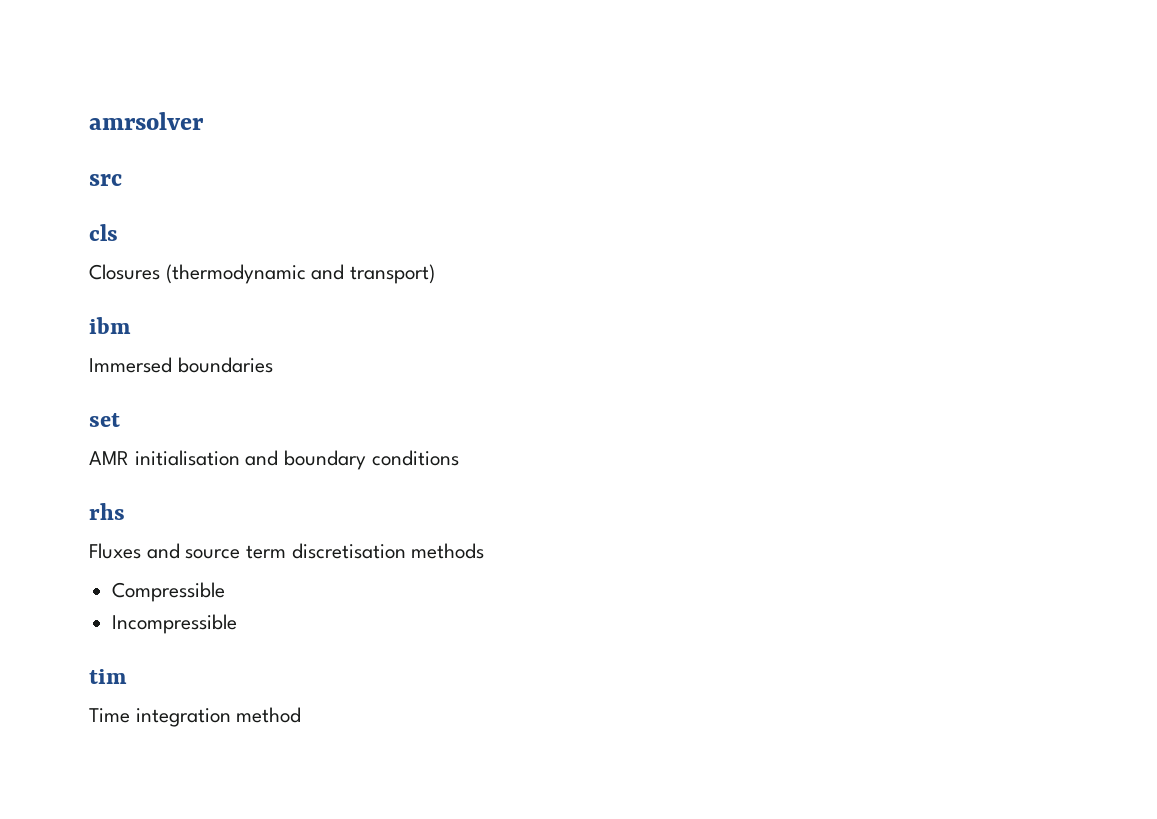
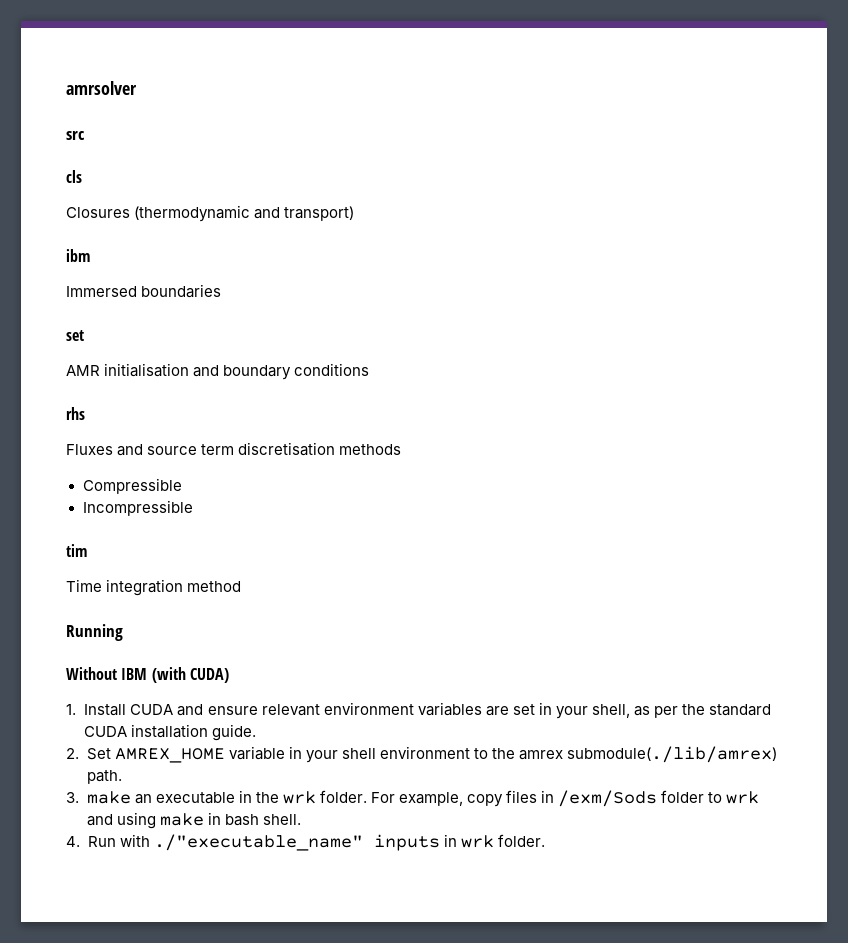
+ Running
+ Without IBM (with CUDA)
+ 1. Install CUDA and ensure relevant environment variables are set in your shell, as per the standard CUDA installation guide.
+ 2. Set AMREX_HOME variable in your shell environment to the amrex submodule(./lib/amrex) path.
+ 3. make an executable in the wrk folder. For example, copy files in /exm/Sods folder to wrk and using make in bash shell.
+ 4. Run with ./"executable_name" inputs in wrk folder.

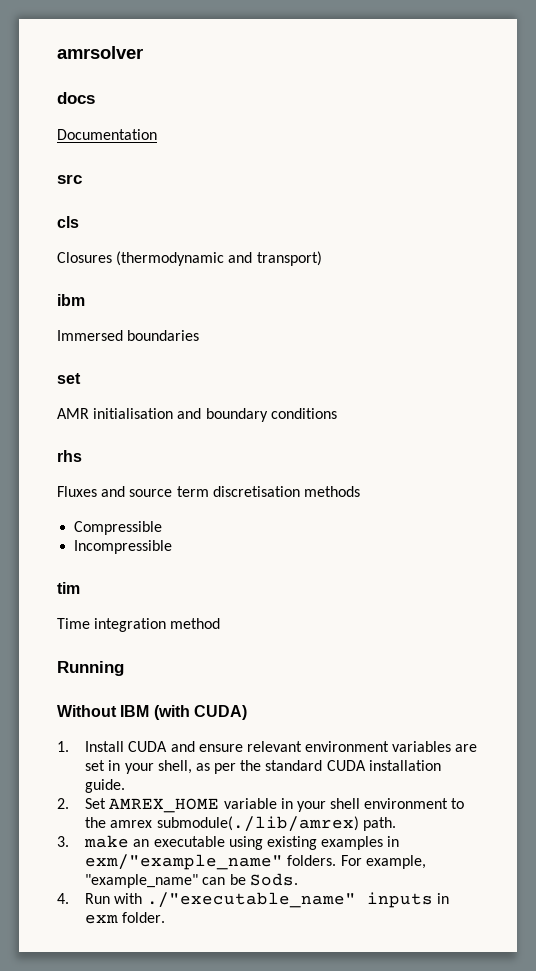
+ docs
+ Documentation
- 3. make an executable in the wrk folder. For example, copy files in /exm/Sods folder to wrk and using make in bash shell.
+ 3. make an executable using existing examples in exm/"example_name" folders. For example, "example_name" can be Sods.
- 4. Run with ./"executable_name" inputs in wrk folder.
+ 4. Run with ./"executable_name" inputs in exm folder.

